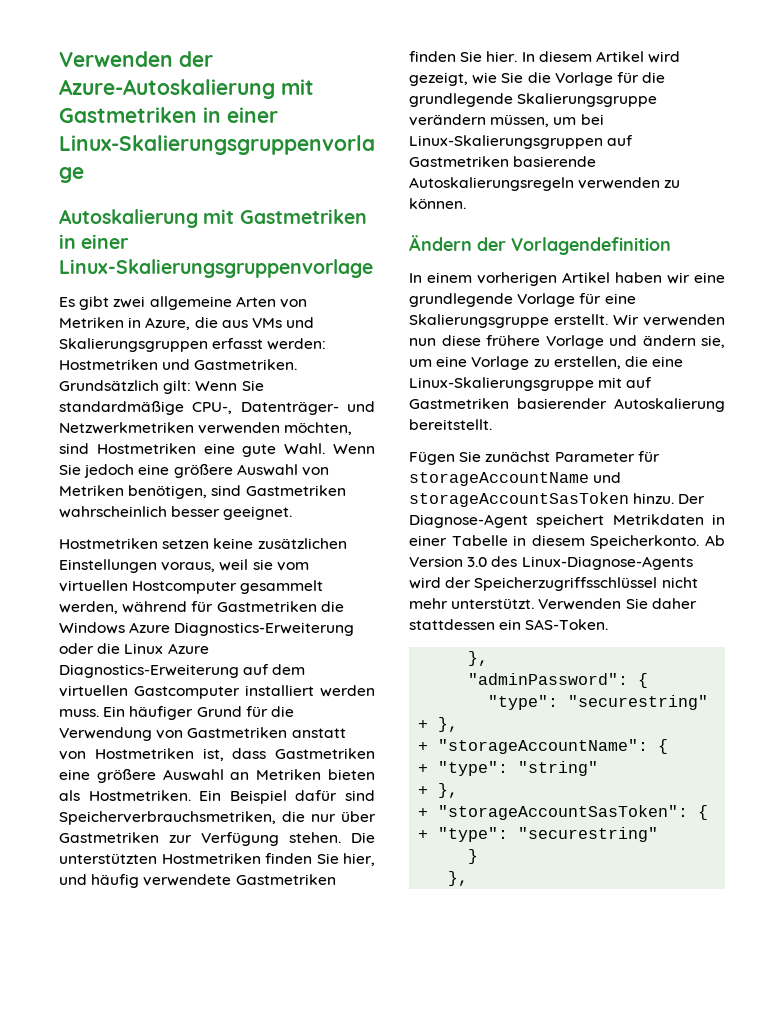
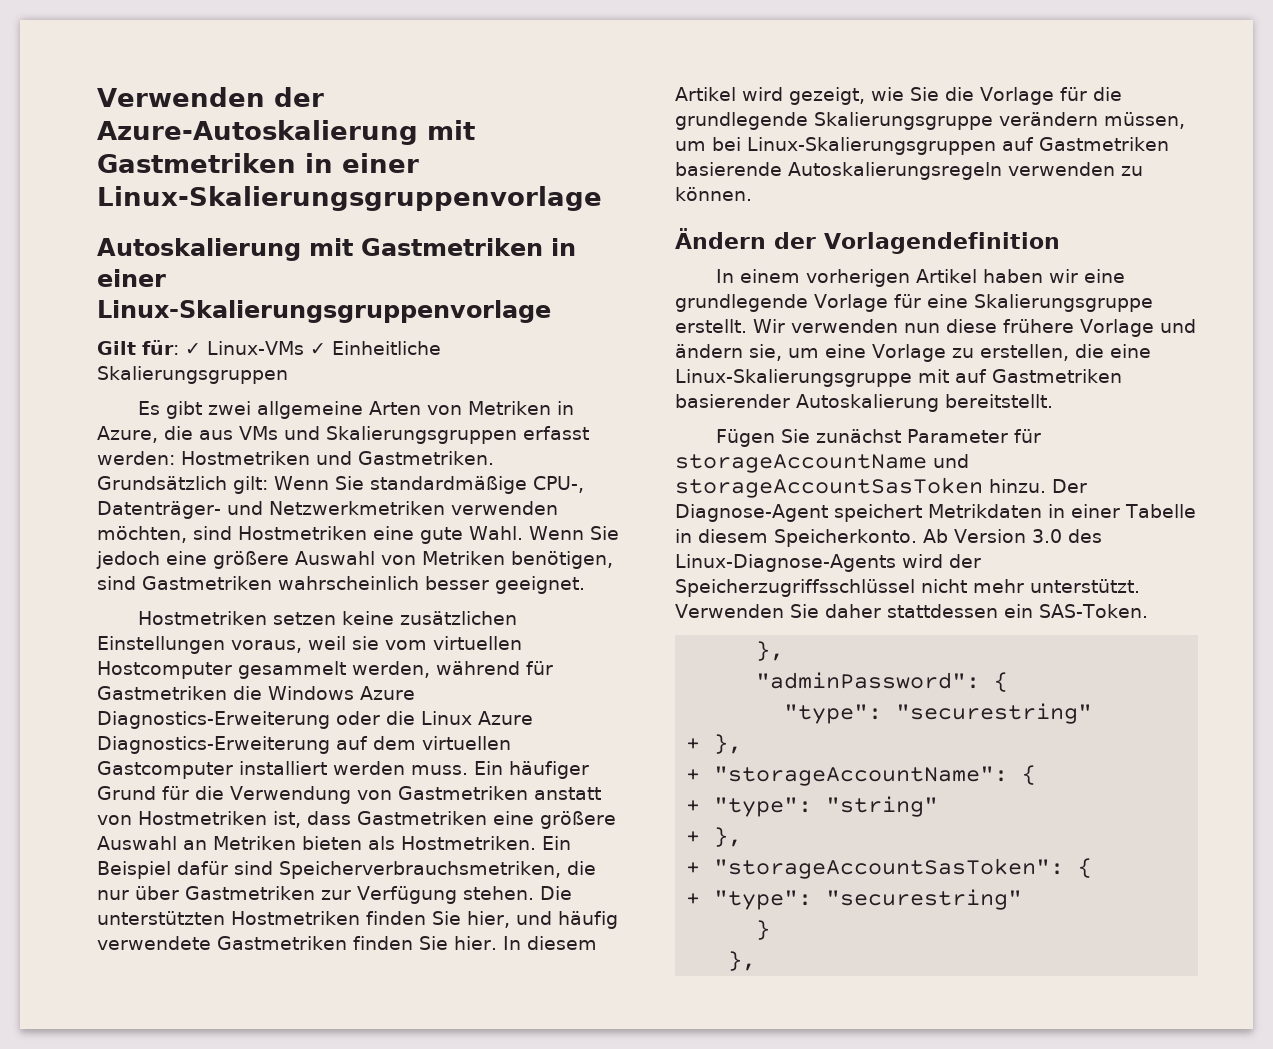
+ Gilt für: ✓ Linux-VMs ✓ Einheitliche Skalierungsgruppen

